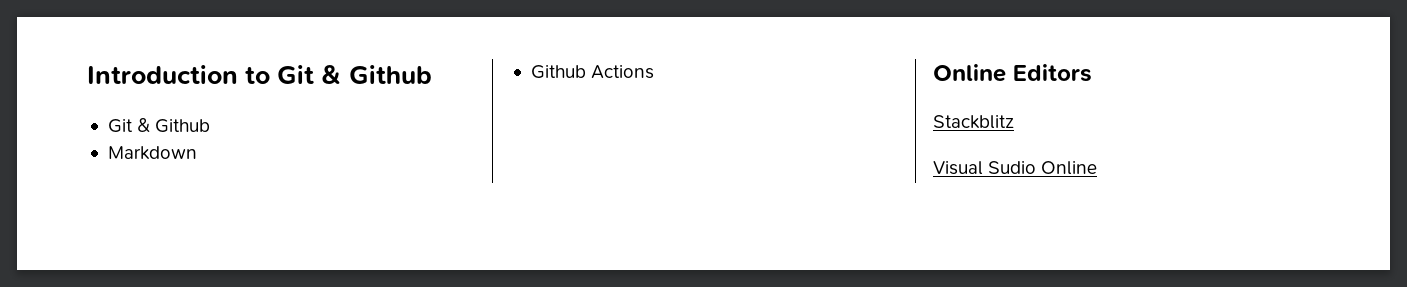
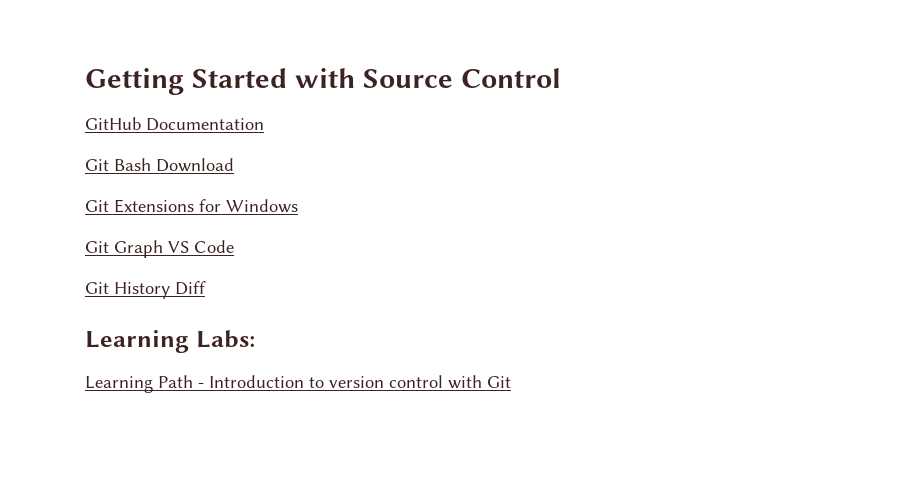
- Introduction to Git & Github
- Git & Github
- Markdown
- Github Actions
- Online Editors
- Stackblitz
- Visual Sudio Online
+ Getting Started with Source Control
+ GitHub Documentation
+ Git Bash Download
+ Git Extensions for Windows
+ Git Graph VS Code
+ Git History Diff
+ Learning Labs:
+ Learning Path - Introduction to version control with Git

